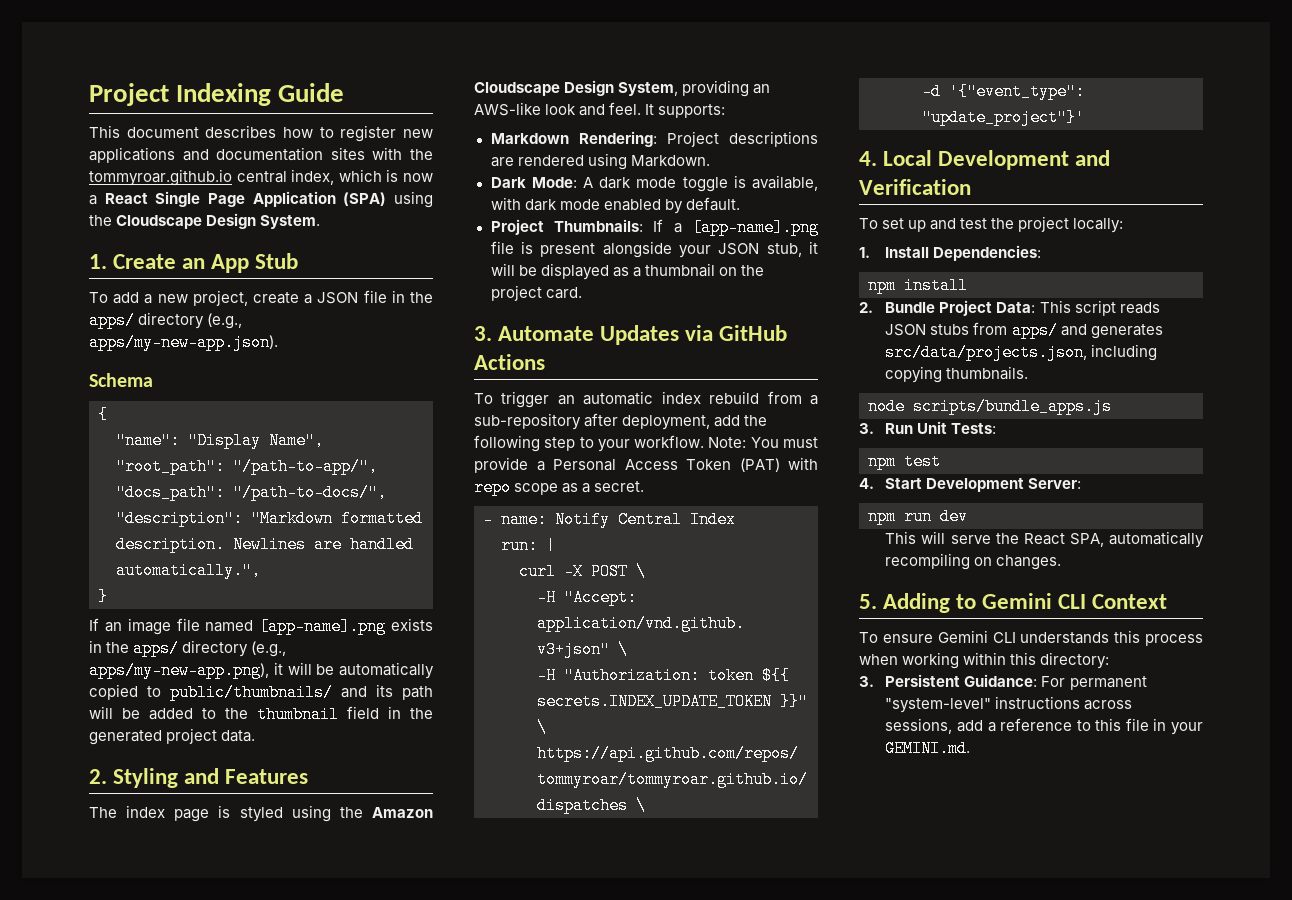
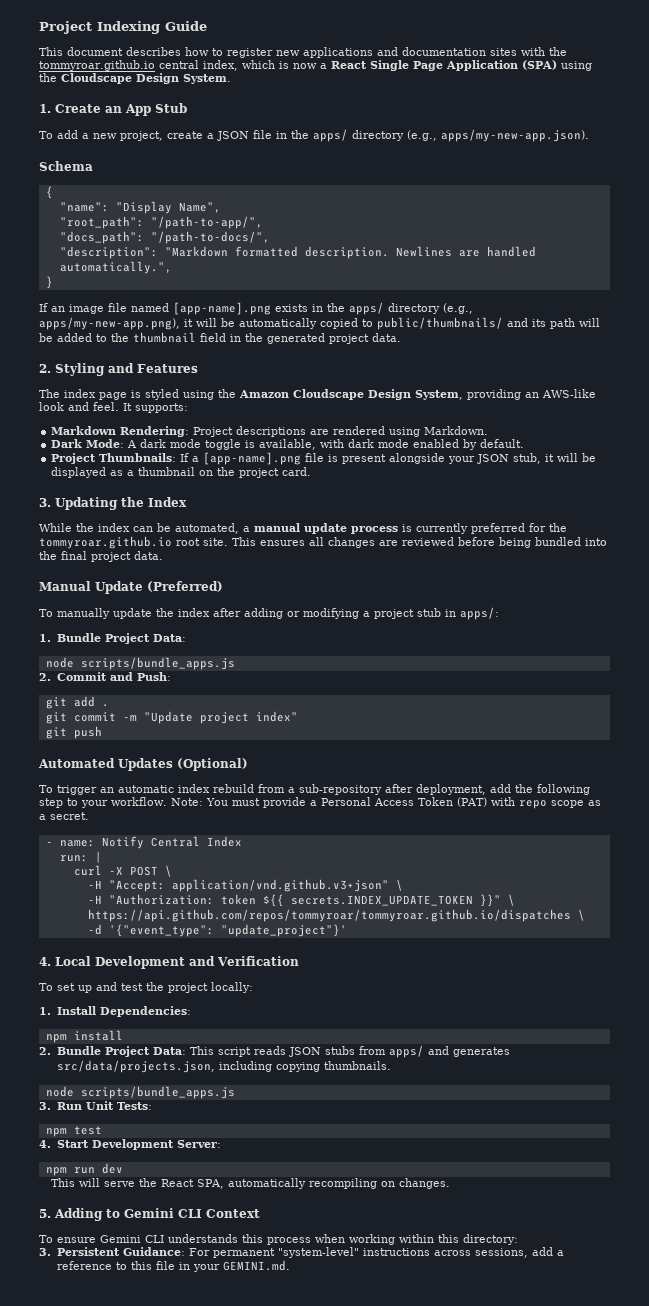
- 3. Automate Updates via GitHub Actions
+ 3. Updating the Index
+ While the index can be automated, a manual update process is currently preferred for the tommyroar.github.io root site. This ensures all changes are reviewed before being bundled into the final project data.
+ Manual Update (Preferred)
+ To manually update the index after adding or modifying a project stub in apps/:
+ 1. Bundle Project Data:
+ node scripts/bundle_apps.js
+ 2. Commit and Push:
+ git add .
+ git commit -m "Update project index"
+ git push
+ Automated Updates (Optional)

